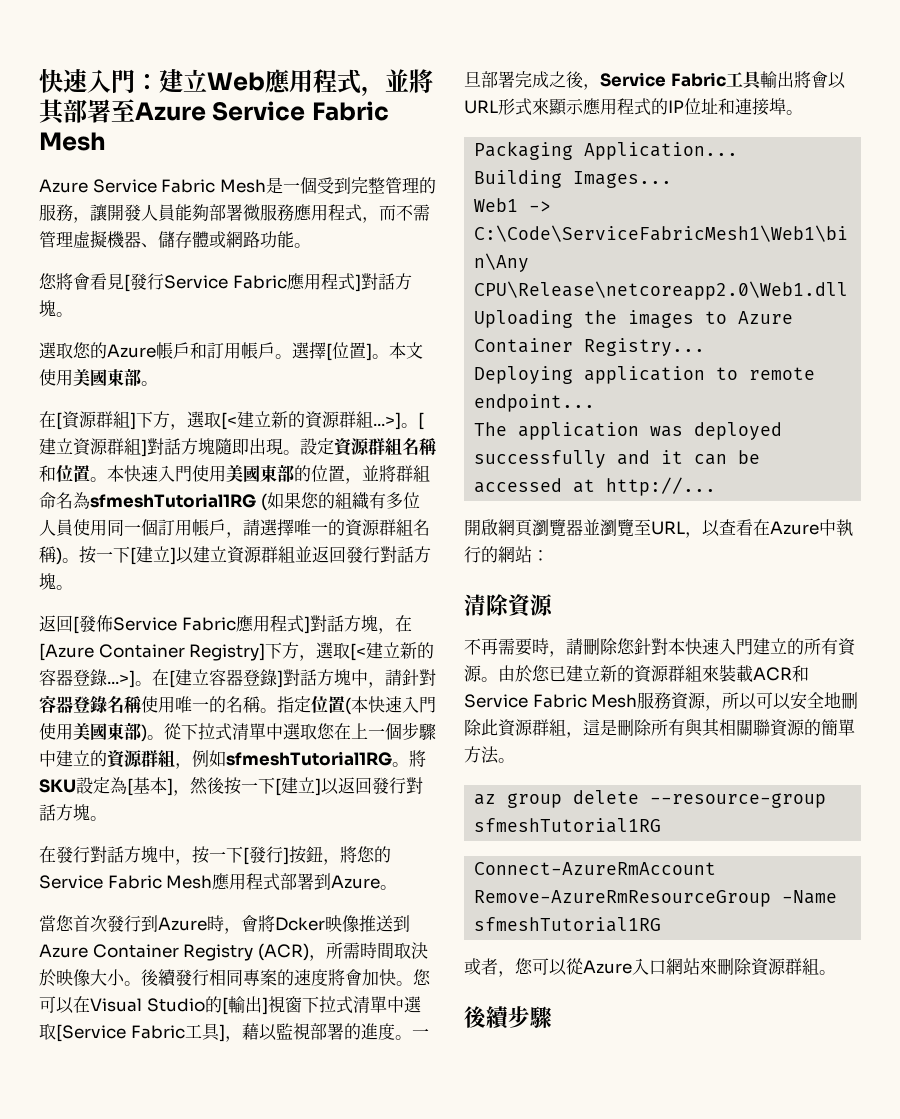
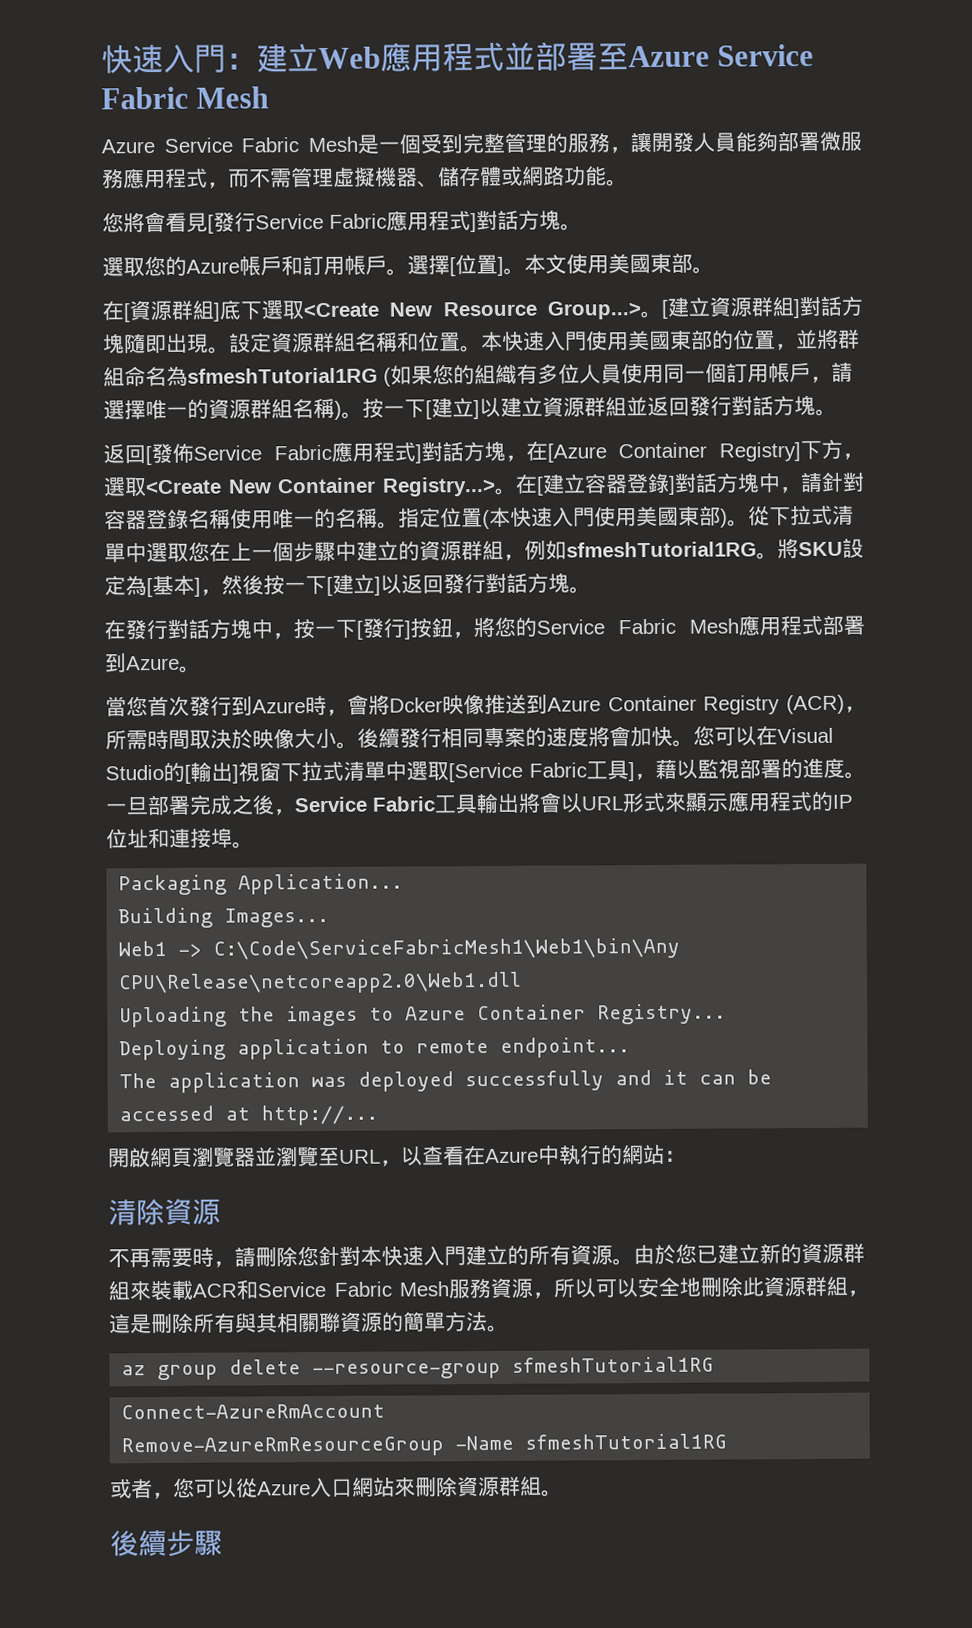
- 快速入門：建立Web應用程式，並將其部署至Azure Service Fabric Mesh
+ 快速入門：建立Web應用程式並部署至Azure Service Fabric Mesh
- 在[資源群組]下方，選取[<建立新的資源群組...>]。
+ 在[資源群組]底下選取<Create New Resource Group...>。
- 返回[發佈Service Fabric應用程式]對話方塊，在[Azure Container Registry]下方，選取[<建立新的容器登錄...>]。
+ 返回[發佈Service Fabric應用程式]對話方塊，在[Azure Container Registry]下方，選取<Create New Container Registry...>。

